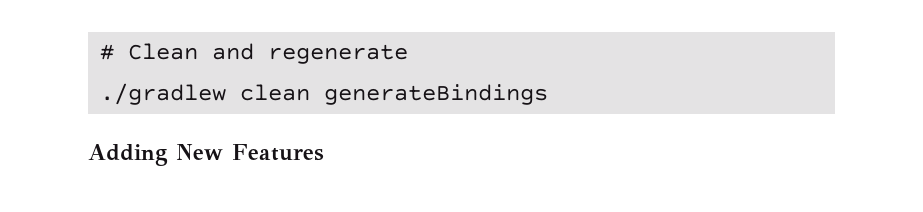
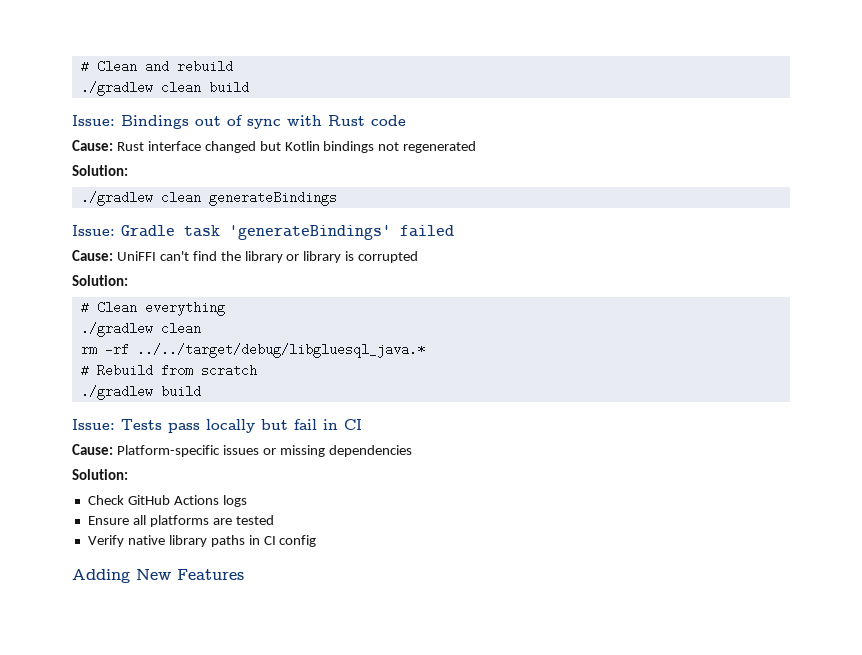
- # Clean and regenerate
+ # Clean and rebuild
+ ./gradlew clean build
+ Issue: Bindings out of sync with Rust code
+ Cause: Rust interface changed but Kotlin bindings not regenerated
+ Solution:
  ./gradlew clean generateBindings
+ Issue: Gradle task 'generateBindings' failed
+ Cause: UniFFI can't find the library or library is corrupted
+ Solution:
+ # Clean everything
+ ./gradlew clean
+ rm -rf ../../target/debug/libgluesql_java.*
+ # Rebuild from scratch
+ ./gradlew build
+ Issue: Tests pass locally but fail in CI
+ Cause: Platform-specific issues or missing dependencies
+ Solution:
+ Check GitHub Actions logs
+ Ensure all platforms are tested
+ Verify native library paths in CI config

